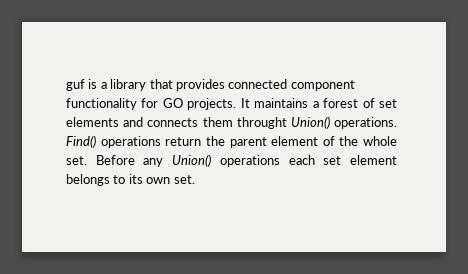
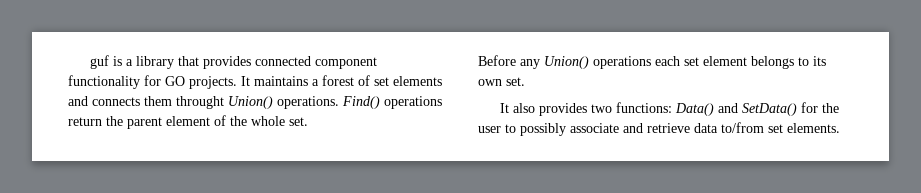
- Find() operations return the parent element of the whole set. Before any Union() operations each set element belongs to its own set.
+ Find() operations return the parent element of the whole set.
+ Before any Union() operations each set element belongs to its own set.
+ It also provides two functions: Data() and SetData() for the user to possibly associate and retrieve data to/from set elements.

